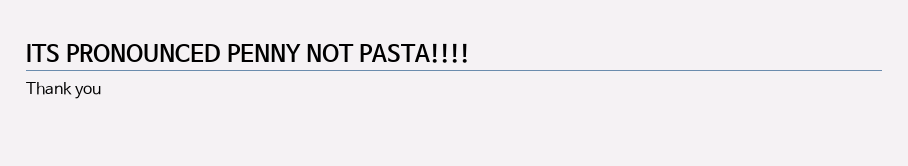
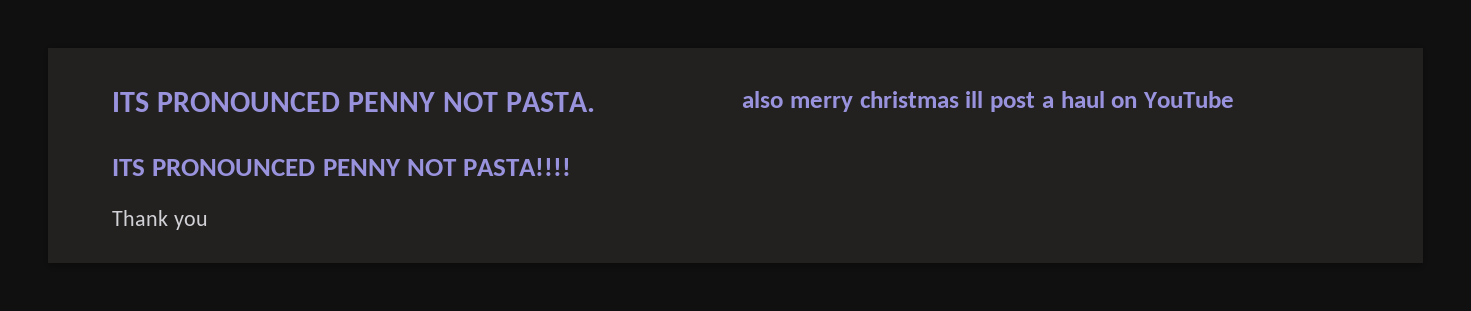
+ ITS PRONOUNCED PENNY NOT PASTA.
  ITS PRONOUNCED PENNY NOT PASTA!!!!
  Thank you
+ also merry christmas ill post a haul on YouTube

